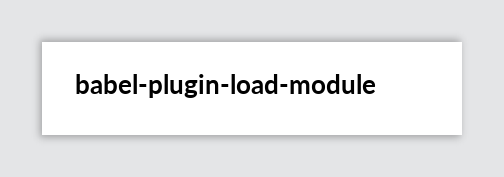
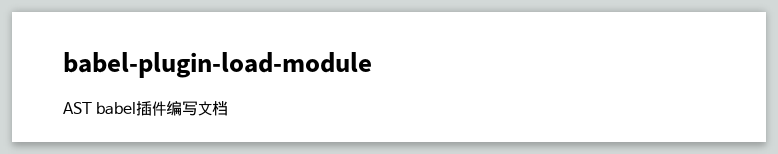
+ AST babel插件编写文档

